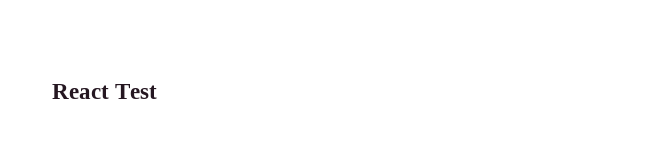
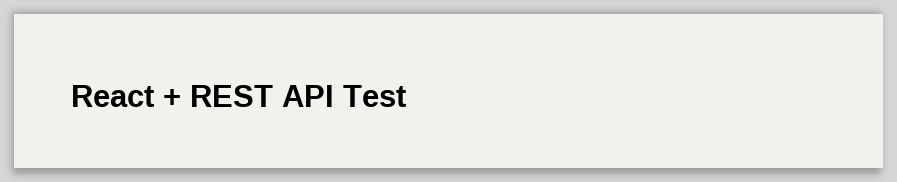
- React Test
+ React + REST API Test

